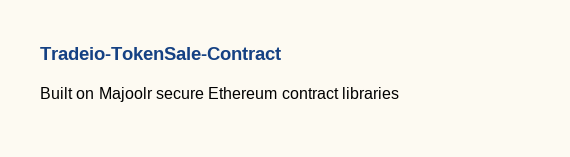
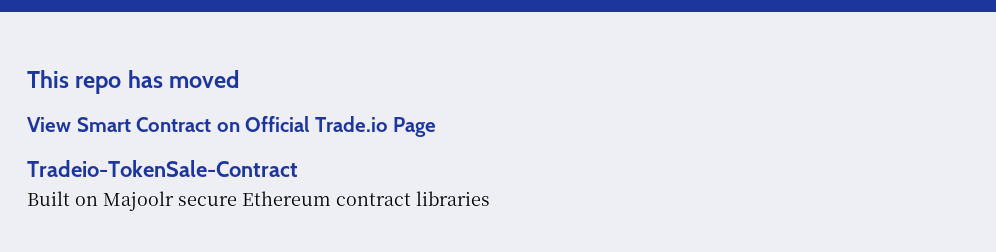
+ This repo has moved
+ View Smart Contract on Official Trade.io Page

